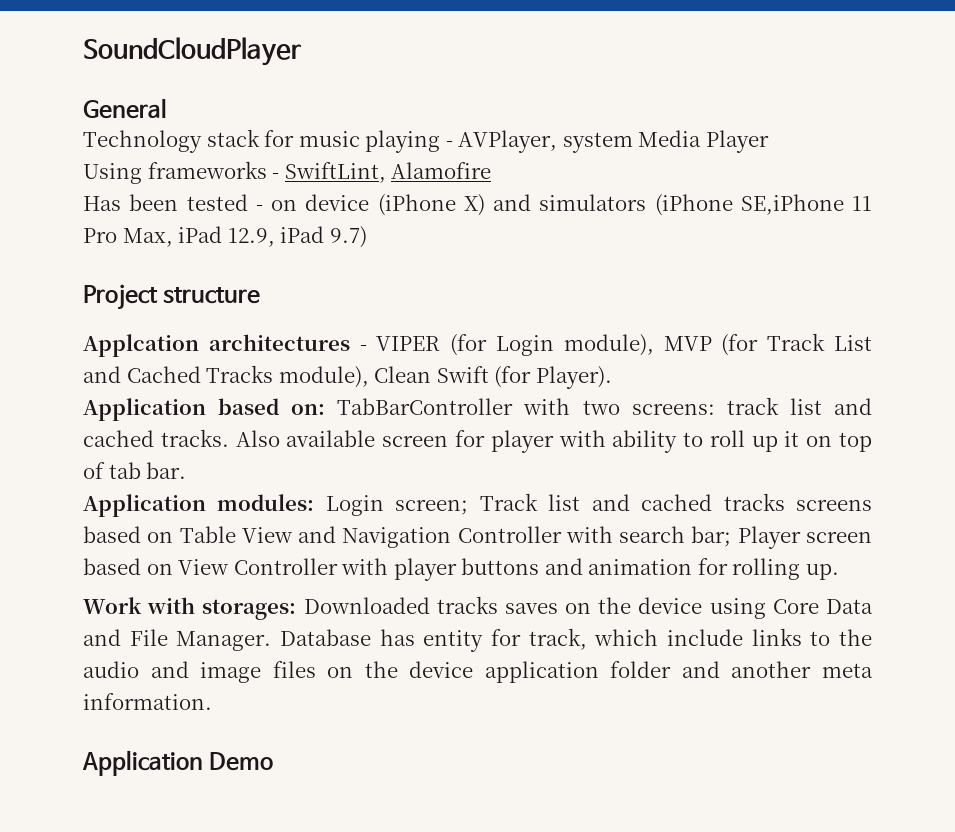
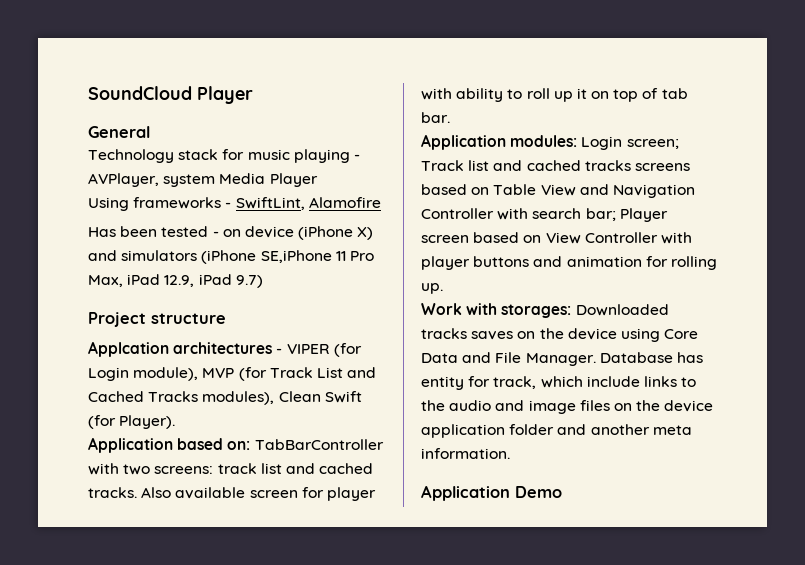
- SoundCloudPlayer
+ SoundCloud Player
- Applcation architectures - VIPER (for Login module), MVP (for Track List and Cached Tracks module), Clean Swift (for Player).
+ Applcation architectures - VIPER (for Login module), MVP (for Track List and Cached Tracks modules), Clean Swift (for Player).

